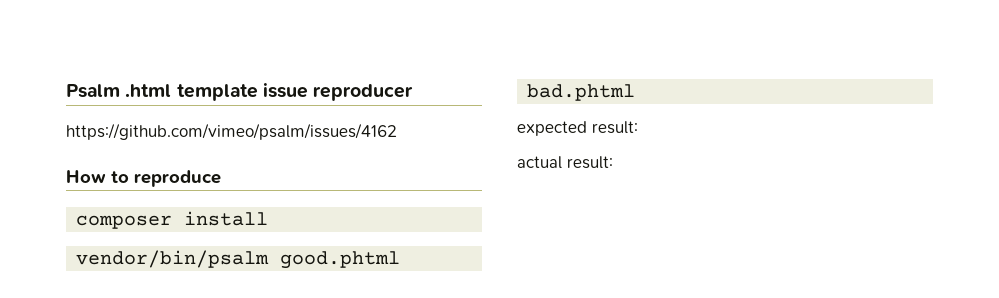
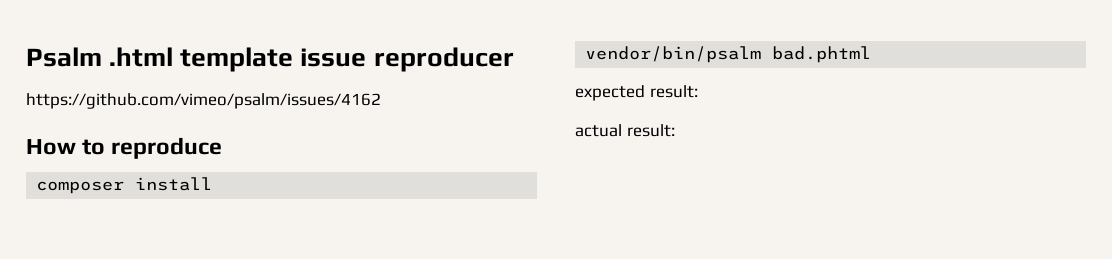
- vendor/bin/psalm good.phtml bad.phtml
+ vendor/bin/psalm bad.phtml

